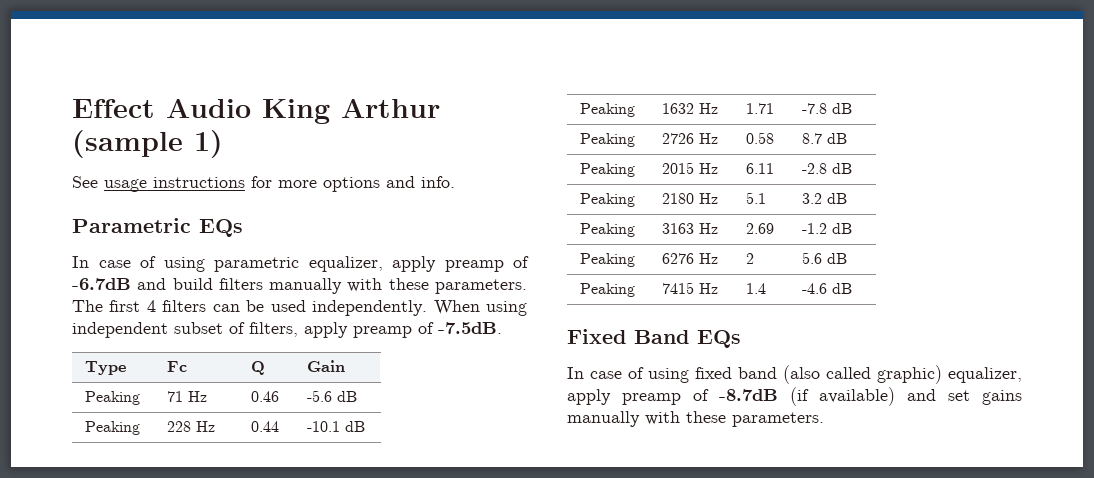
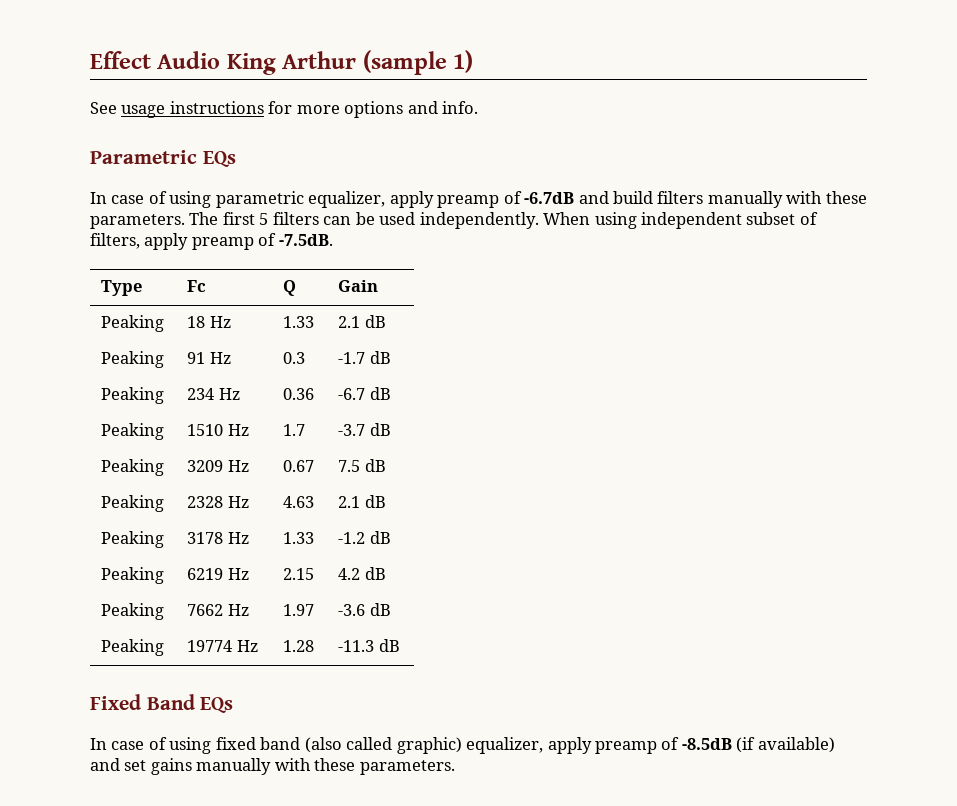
- The first 4 filters can be used independently.
+ The first 5 filters can be used independently.
- Peaking | 71 Hz | 0.46 | -5.6 dB
- Peaking | 228 Hz | 0.44 | -10.1 dB
- Peaking | 1632 Hz | 1.71 | -7.8 dB
- Peaking | 2726 Hz | 0.58 | 8.7 dB
- Peaking | 2015 Hz | 6.11 | -2.8 dB
- Peaking | 2180 Hz | 5.1 | 3.2 dB
- Peaking | 3163 Hz | 2.69 | -1.2 dB
+ Peaking | 18 Hz | 1.33 | 2.1 dB
+ Peaking | 91 Hz | 0.3 | -1.7 dB
+ Peaking | 234 Hz | 0.36 | -6.7 dB
+ Peaking | 1510 Hz | 1.7 | -3.7 dB
+ Peaking | 3209 Hz | 0.67 | 7.5 dB
+ Peaking | 2328 Hz | 4.63 | 2.1 dB
+ Peaking | 3178 Hz | 1.33 | -1.2 dB
- Peaking | 6276 Hz | 2 | 5.6 dB
- Peaking | 7415 Hz | 1.4 | -4.6 dB
+ Peaking | 6219 Hz | 2.15 | 4.2 dB
+ Peaking | 7662 Hz | 1.97 | -3.6 dB
+ Peaking | 19774 Hz | 1.28 | -11.3 dB
- In case of using fixed band (also called graphic) equalizer, apply preamp of -8.7dB (if available) and set gains manually with these parameters.
+ In case of using fixed band (also called graphic) equalizer, apply preamp of -8.5dB (if available) and set gains manually with these parameters.

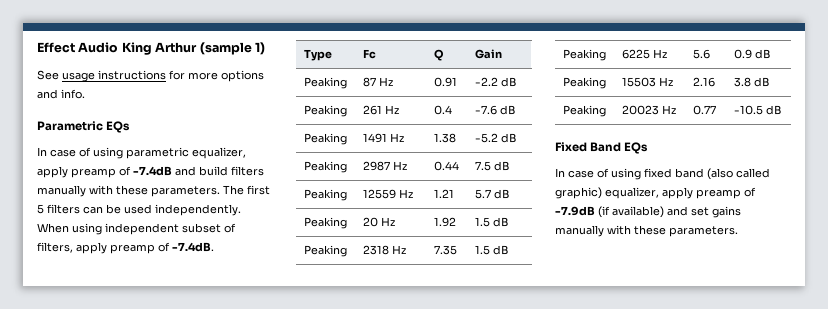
- In case of using parametric equalizer, apply preamp of -6.7dB and build filters manually with these parameters.
+ In case of using parametric equalizer, apply preamp of -7.4dB and build filters manually with these parameters.
- When using independent subset of filters, apply preamp of -7.5dB.
+ When using independent subset of filters, apply preamp of -7.4dB.
- Peaking | 18 Hz | 1.33 | 2.1 dB
- Peaking | 91 Hz | 0.3 | -1.7 dB
- Peaking | 234 Hz | 0.36 | -6.7 dB
- Peaking | 1510 Hz | 1.7 | -3.7 dB
- Peaking | 3209 Hz | 0.67 | 7.5 dB
+ Peaking | 87 Hz | 0.91 | -2.2 dB
+ Peaking | 261 Hz | 0.4 | -7.6 dB
+ Peaking | 1491 Hz | 1.38 | -5.2 dB
+ Peaking | 2987 Hz | 0.44 | 7.5 dB
- Peaking | 2328 Hz | 4.63 | 2.1 dB
- Peaking | 3178 Hz | 1.33 | -1.2 dB
- Peaking | 6219 Hz | 2.15 | 4.2 dB
- Peaking | 7662 Hz | 1.97 | -3.6 dB
- Peaking | 19774 Hz | 1.28 | -11.3 dB
+ Peaking | 12559 Hz | 1.21 | 5.7 dB
+ Peaking | 20 Hz | 1.92 | 1.5 dB
+ Peaking | 2318 Hz | 7.35 | 1.5 dB
+ Peaking | 6225 Hz | 5.6 | 0.9 dB
+ Peaking | 15503 Hz | 2.16 | 3.8 dB
+ Peaking | 20023 Hz | 0.77 | -10.5 dB
- In case of using fixed band (also called graphic) equalizer, apply preamp of -8.5dB (if available) and set gains manually with these parameters.
+ In case of using fixed band (also called graphic) equalizer, apply preamp of -7.9dB (if available) and set gains manually with these parameters.

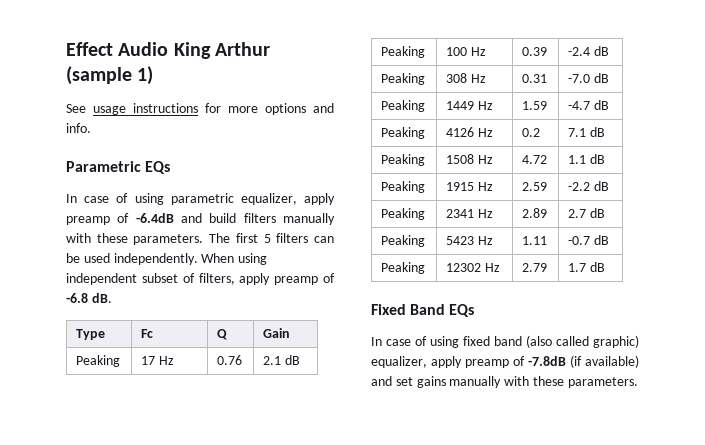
- In case of using parametric equalizer, apply preamp of -7.4dB and build filters manually with these parameters.
+ In case of using parametric equalizer, apply preamp of -6.4dB and build filters manually with these parameters.
- When using independent subset of filters, apply preamp of -7.4dB.
+ When using independent subset of filters, apply preamp of -6.8 dB.
- Peaking | 87 Hz | 0.91 | -2.2 dB
+ Peaking | 17 Hz | 0.76 | 2.1 dB
+ Peaking | 100 Hz | 0.39 | -2.4 dB
+ Peaking | 308 Hz | 0.31 | -7.0 dB
+ Peaking | 1449 Hz | 1.59 | -4.7 dB
+ Peaking | 4126 Hz | 0.2 | 7.1 dB
+ Peaking | 1508 Hz | 4.72 | 1.1 dB
+ Peaking | 1915 Hz | 2.59 | -2.2 dB
- Peaking | 261 Hz | 0.4 | -7.6 dB
- Peaking | 1491 Hz | 1.38 | -5.2 dB
- Peaking | 2987 Hz | 0.44 | 7.5 dB
- Peaking | 12559 Hz | 1.21 | 5.7 dB
- Peaking | 20 Hz | 1.92 | 1.5 dB
- Peaking | 2318 Hz | 7.35 | 1.5 dB
- Peaking | 6225 Hz | 5.6 | 0.9 dB
- Peaking | 15503 Hz | 2.16 | 3.8 dB
- Peaking | 20023 Hz | 0.77 | -10.5 dB
+ Peaking | 2341 Hz | 2.89 | 2.7 dB
+ Peaking | 5423 Hz | 1.11 | -0.7 dB
+ Peaking | 12302 Hz | 2.79 | 1.7 dB
- In case of using fixed band (also called graphic) equalizer, apply preamp of -7.9dB (if available) and set gains manually with these parameters.
+ In case of using fixed band (also called graphic) equalizer, apply preamp of -7.8dB (if available) and set gains manually with these parameters.

